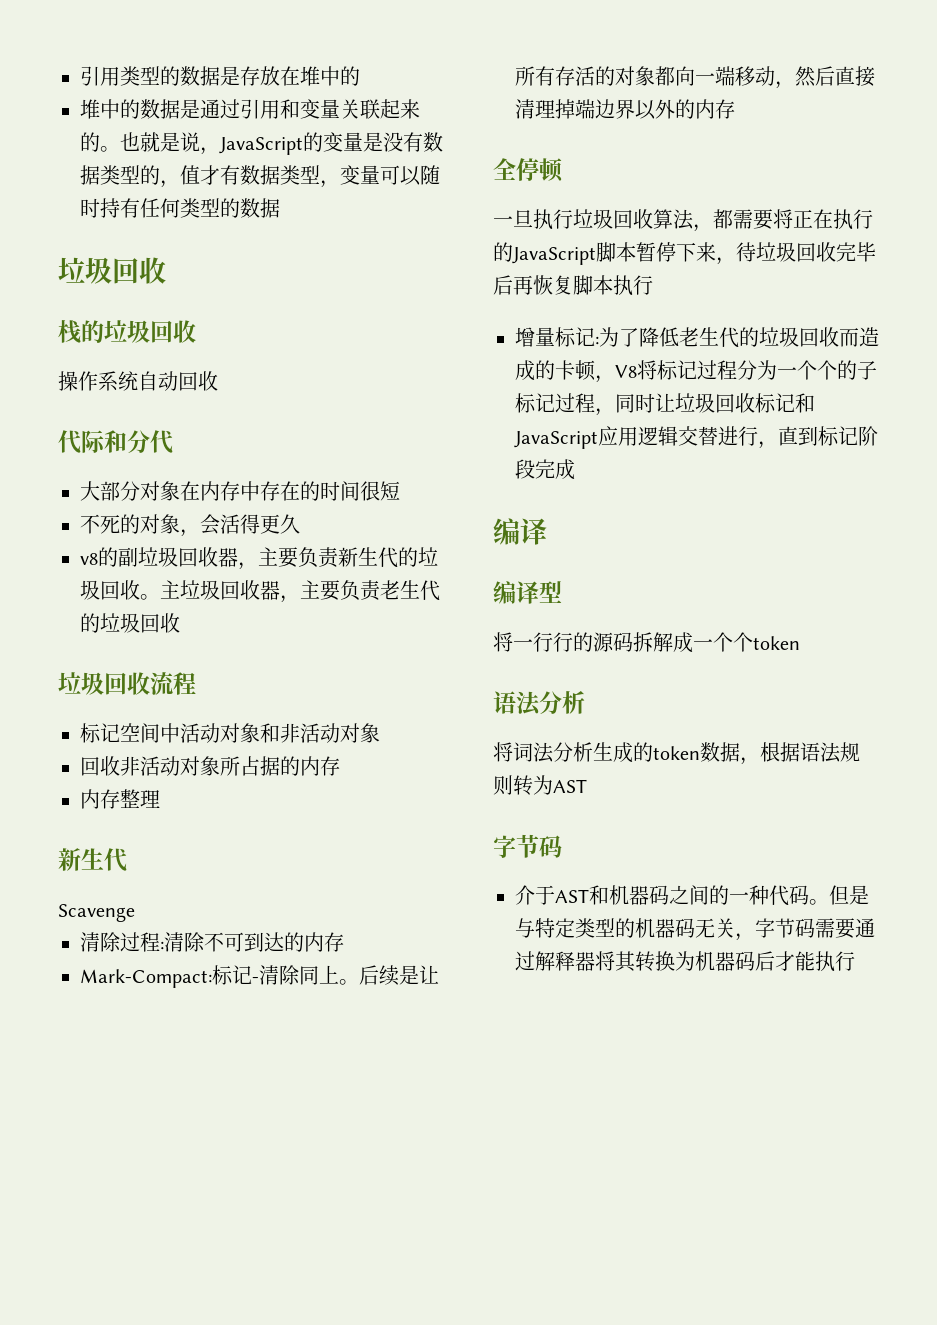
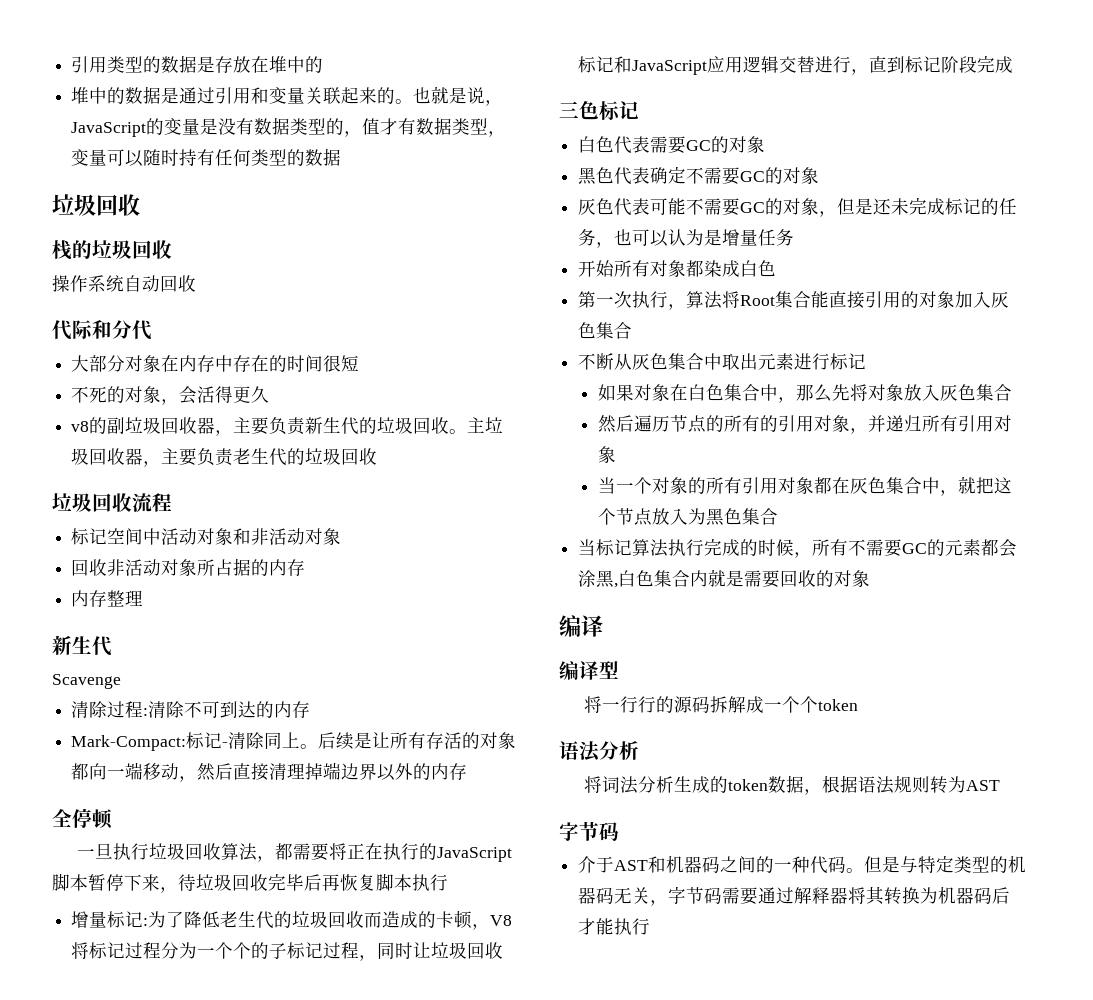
+ 三色标记
+ 白色代表需要GC的对象
+ 黑色代表确定不需要GC的对象
+ 灰色代表可能不需要GC的对象，但是还未完成标记的任务，也可以认为是增量任务
+ 开始所有对象都染成白色
+ 第一次执行，算法将Root集合能直接引用的对象加入灰色集合
+ 不断从灰色集合中取出元素进行标记
+ 如果对象在白色集合中，那么先将对象放入灰色集合
+ 然后遍历节点的所有的引用对象，并递归所有引用对象
+ 当一个对象的所有引用对象都在灰色集合中，就把这个节点放入为黑色集合
+ 当标记算法执行完成的时候，所有不需要GC的元素都会涂黑,白色集合内就是需要回收的对象

